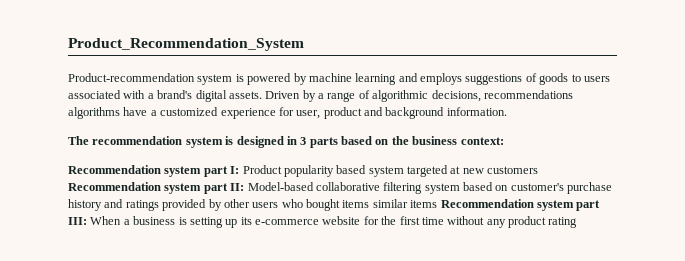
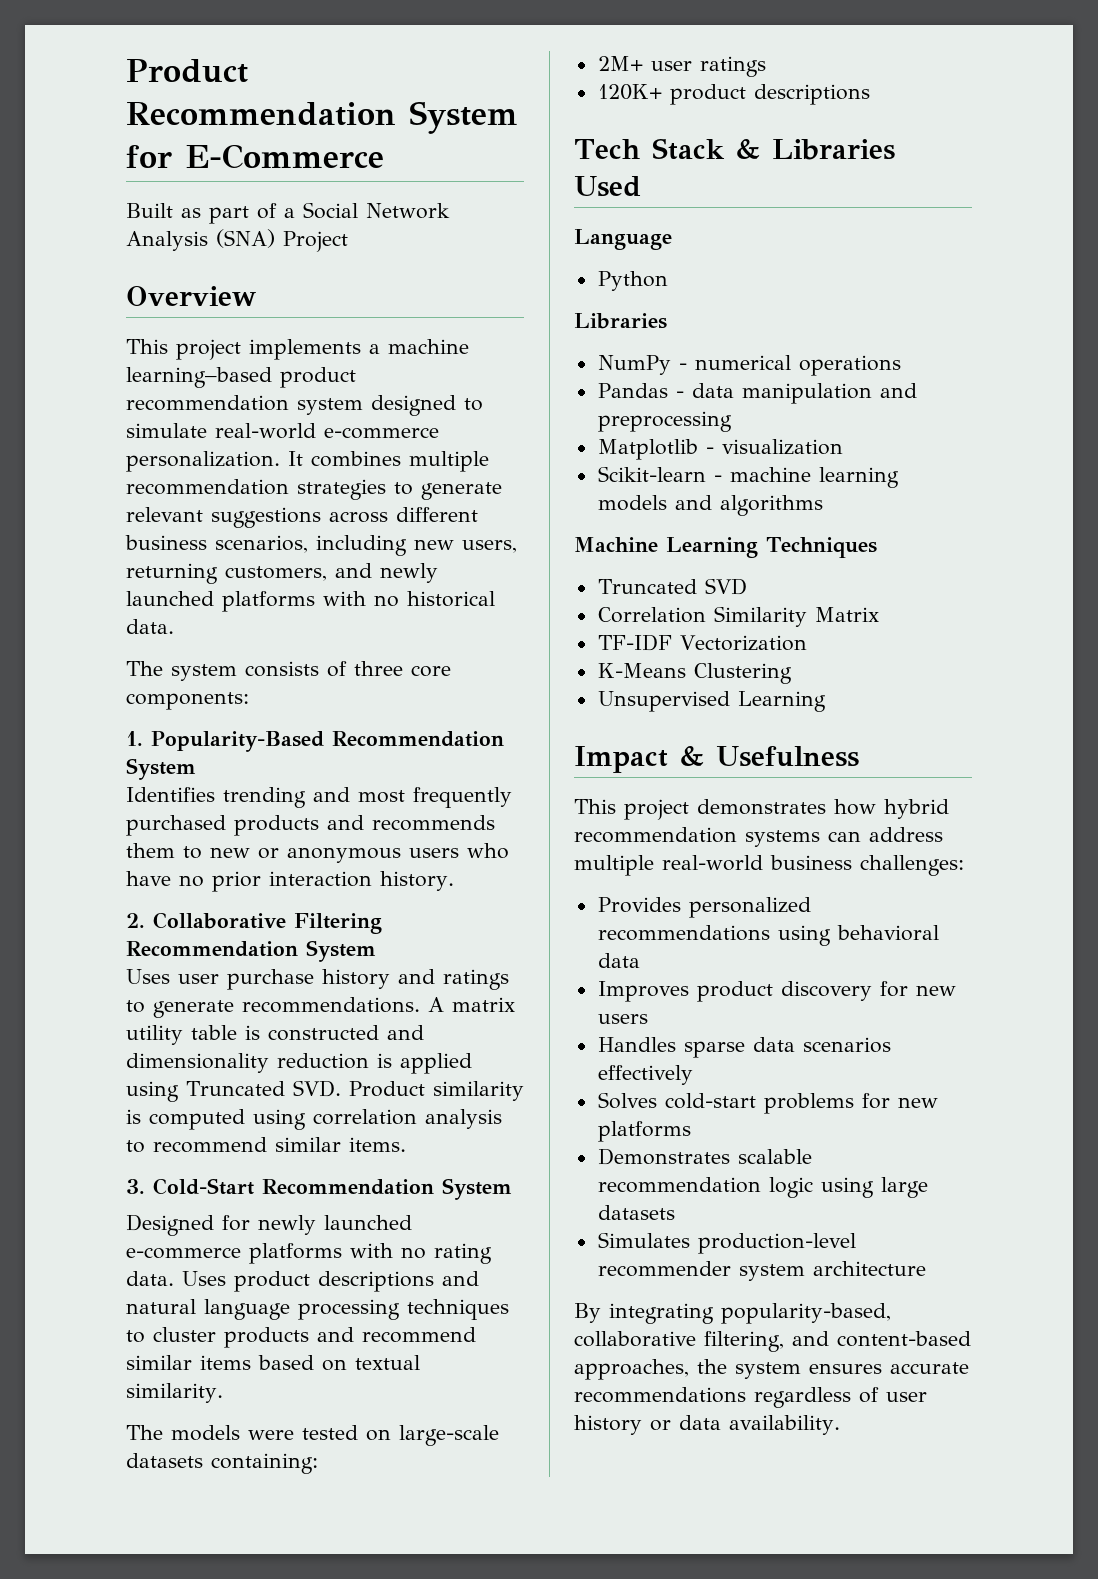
- Product_Recommendation_System
- Product-recommendation system is powered by machine learning and employs suggestions of goods to users associated with a brand's digital assets. Driven by a range of algorithmic decisions, recommendations algorithms have a customized experience for user, product and background information.
- The recommendation system is designed in 3 parts based on the business context:
- Recommendation system part I: Product popularity based system targeted at new customers Recommendation system part II: Model-based collaborative filtering system based on customer's purchase history and ratings provided by other users who bought items similar items Recommendation system part III: When a business is setting up its e-commerce website for the first time without any product rating
+ Product Recommendation System for E-Commerce
+ Built as part of a Social Network Analysis (SNA) Project
+ Overview
+ This project implements a machine learning–based product recommendation system designed to simulate real-world e-commerce personalization. It combines multiple recommendation strategies to generate relevant suggestions across different business scenarios, including new users, returning customers, and newly launched platforms with no historical data.
+ The system consists of three core components:
+ 1. Popularity-Based Recommendation System
+ Identifies trending and most frequently purchased products and recommends them to new or anonymous users who have no prior interaction history.
+ 2. Collaborative Filtering Recommendation System
+ Uses user purchase history and ratings to generate recommendations. A matrix utility table is constructed and dimensionality reduction is applied using Truncated SVD. Product similarity is computed using correlation analysis to recommend similar items.
+ 3. Cold-Start Recommendation System
+ Designed for newly launched e-commerce platforms with no rating data. Uses product descriptions and natural language processing techniques to cluster products and recommend similar items based on textual similarity.
+ The models were tested on large-scale datasets containing:
+ 2M+ user ratings
+ 120K+ product descriptions
+ Tech Stack & Libraries Used
+ Language
+ Python
+ Libraries
+ NumPy - numerical operations
+ Pandas - data manipulation and preprocessing
+ Matplotlib - visualization
+ Scikit-learn - machine learning models and algorithms
+ Machine Learning Techniques
+ Truncated SVD
+ Correlation Similarity Matrix
+ TF-IDF Vectorization
+ K-Means Clustering
+ Unsupervised Learning
+ Impact & Usefulness
+ This project demonstrates how hybrid recommendation systems can address multiple real-world business challenges:
+ Provides personalized recommendations using behavioral data
+ Improves product discovery for new users
+ Handles sparse data scenarios effectively
+ Solves cold-start problems for new platforms
+ Demonstrates scalable recommendation logic using large datasets
+ Simulates production-level recommender system architecture
+ By integrating popularity-based, collaborative filtering, and content-based approaches, the system ensures accurate recommendations regardless of user history or data availability.

